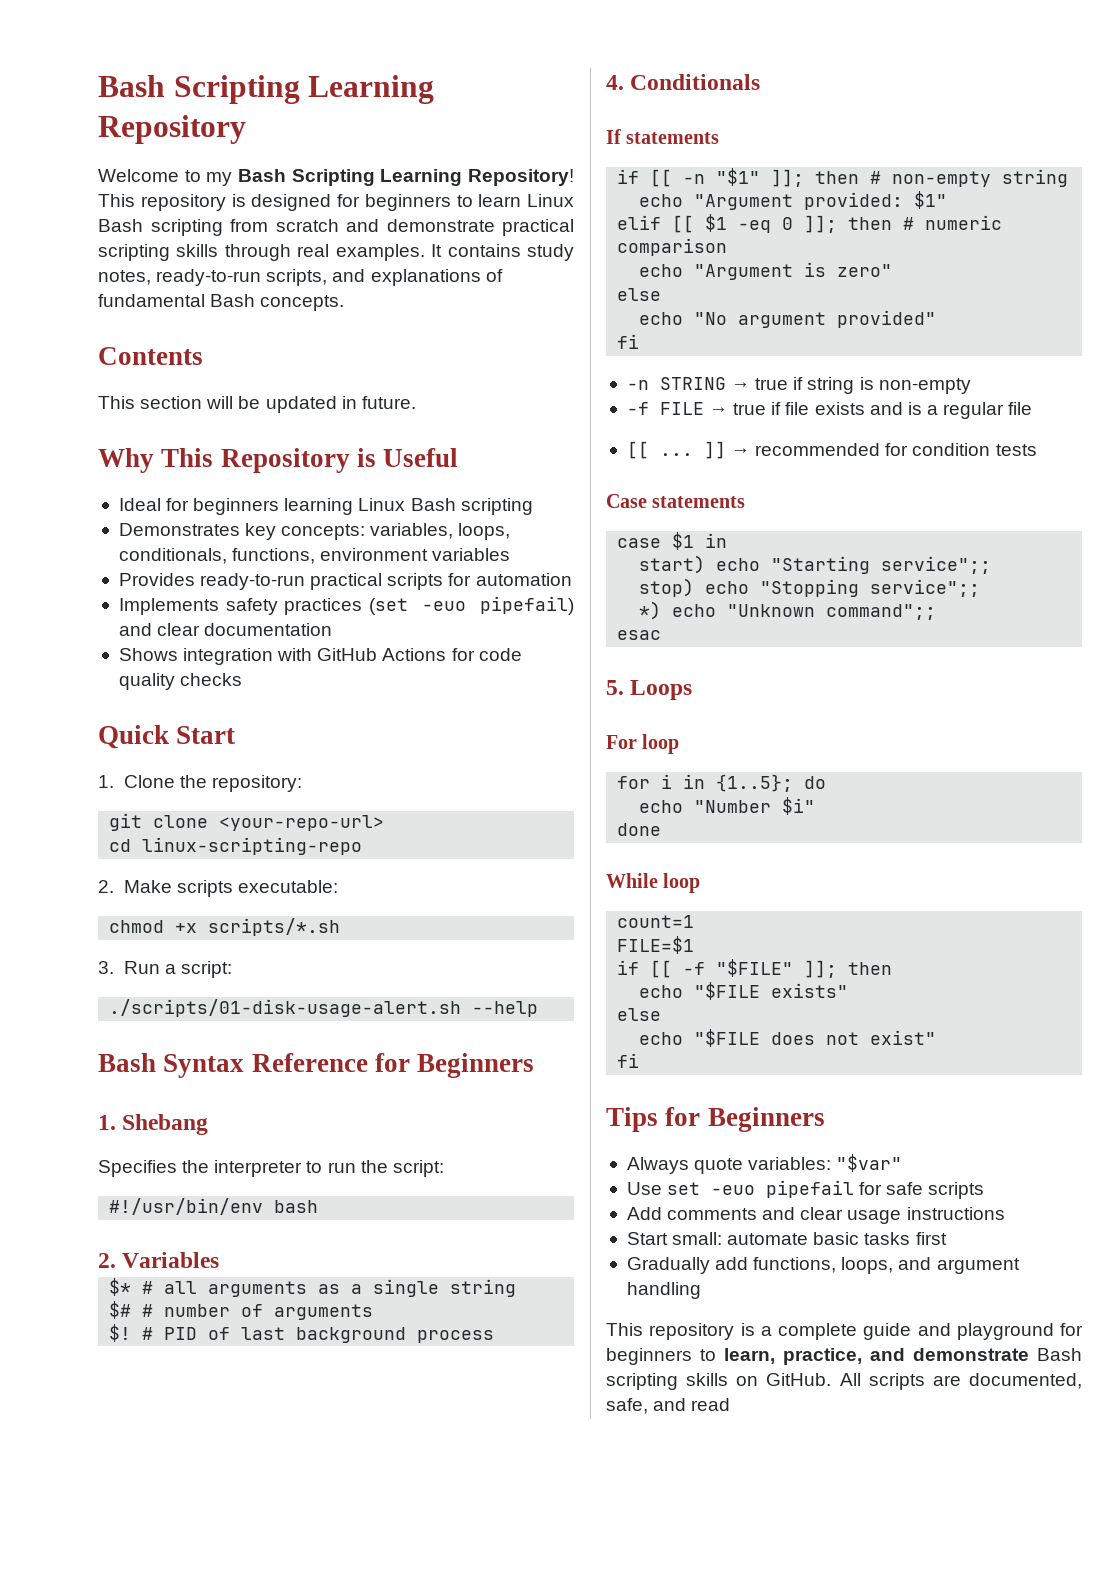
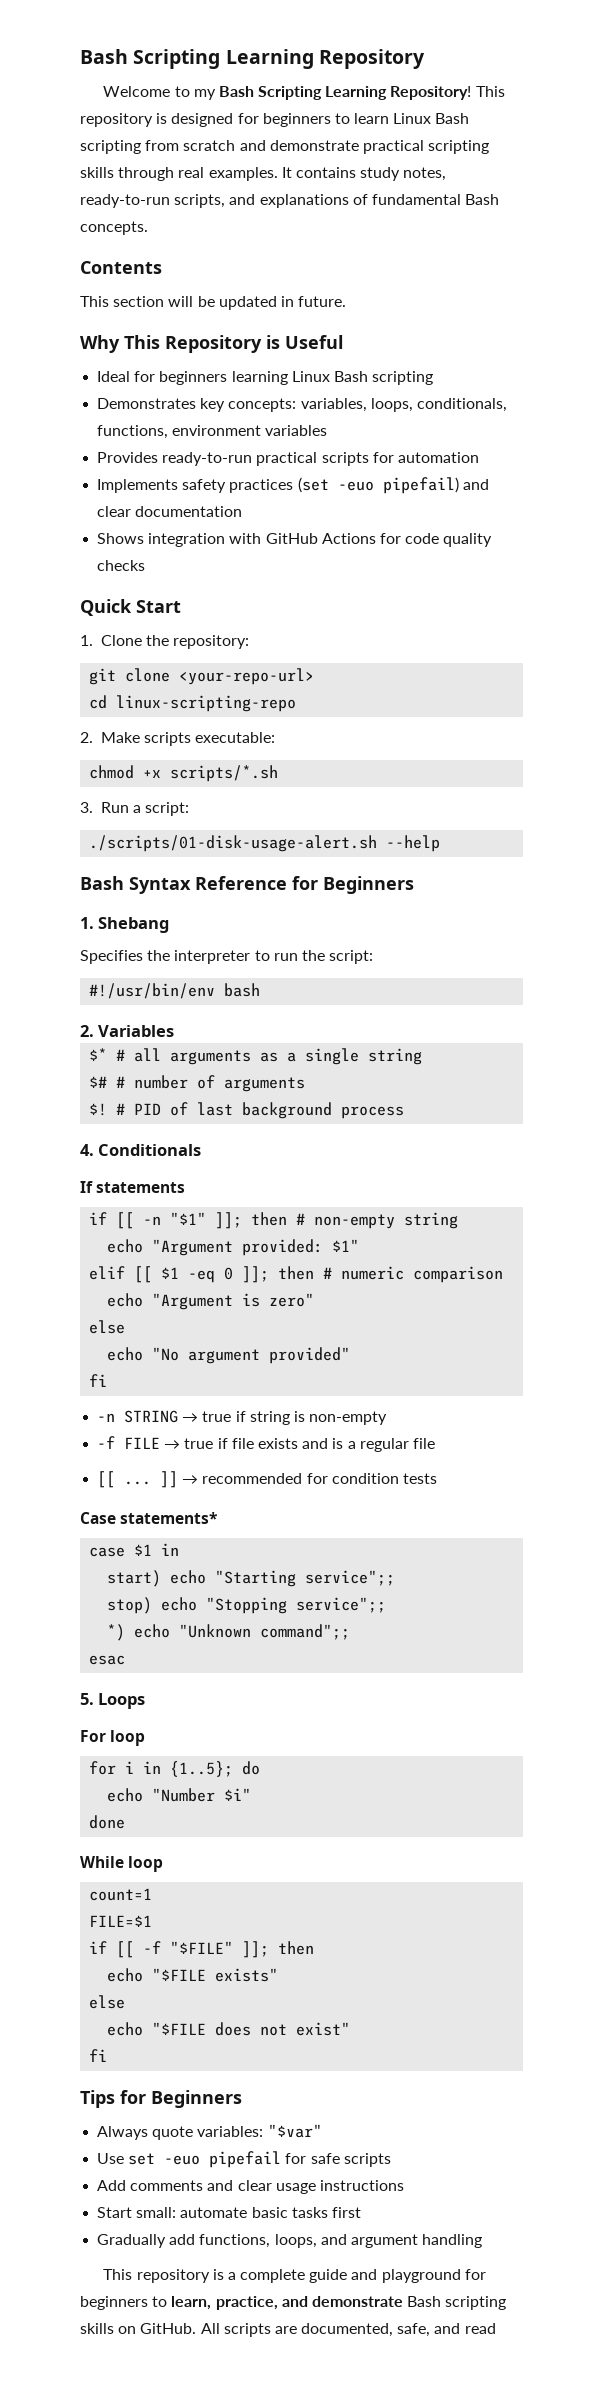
- Case statements
+ Case statements*

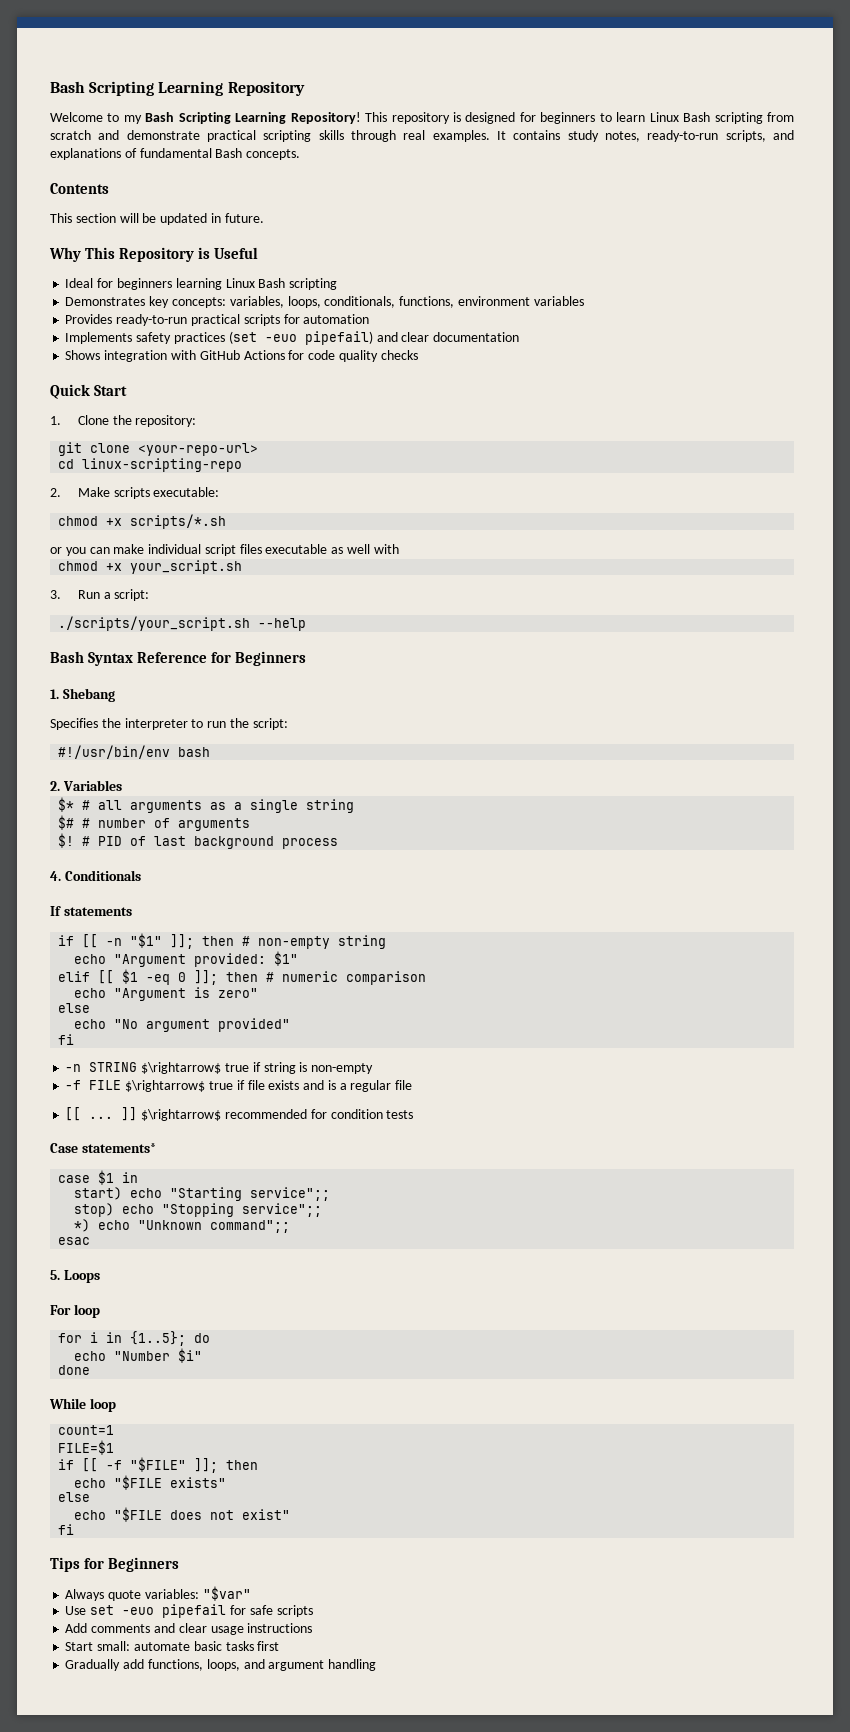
+ or you can make individual script files executable as well with
+ chmod +x your_script.sh
- ./scripts/01-disk-usage-alert.sh --help
+ ./scripts/your_script.sh --help
- -n STRING → true if string is non-empty
+ -n STRING $\rightarrow$ true if string is non-empty
- -f FILE → true if file exists and is a regular file
+ -f FILE $\rightarrow$ true if file exists and is a regular file
- [[ ... ]] → recommended for condition tests
+ [[ ... ]] $\rightarrow$ recommended for condition tests
- This repository is a complete guide and playground for beginners to learn, practice, and demonstrate Bash scripting skills on GitHub. All scripts are documented, safe, and read

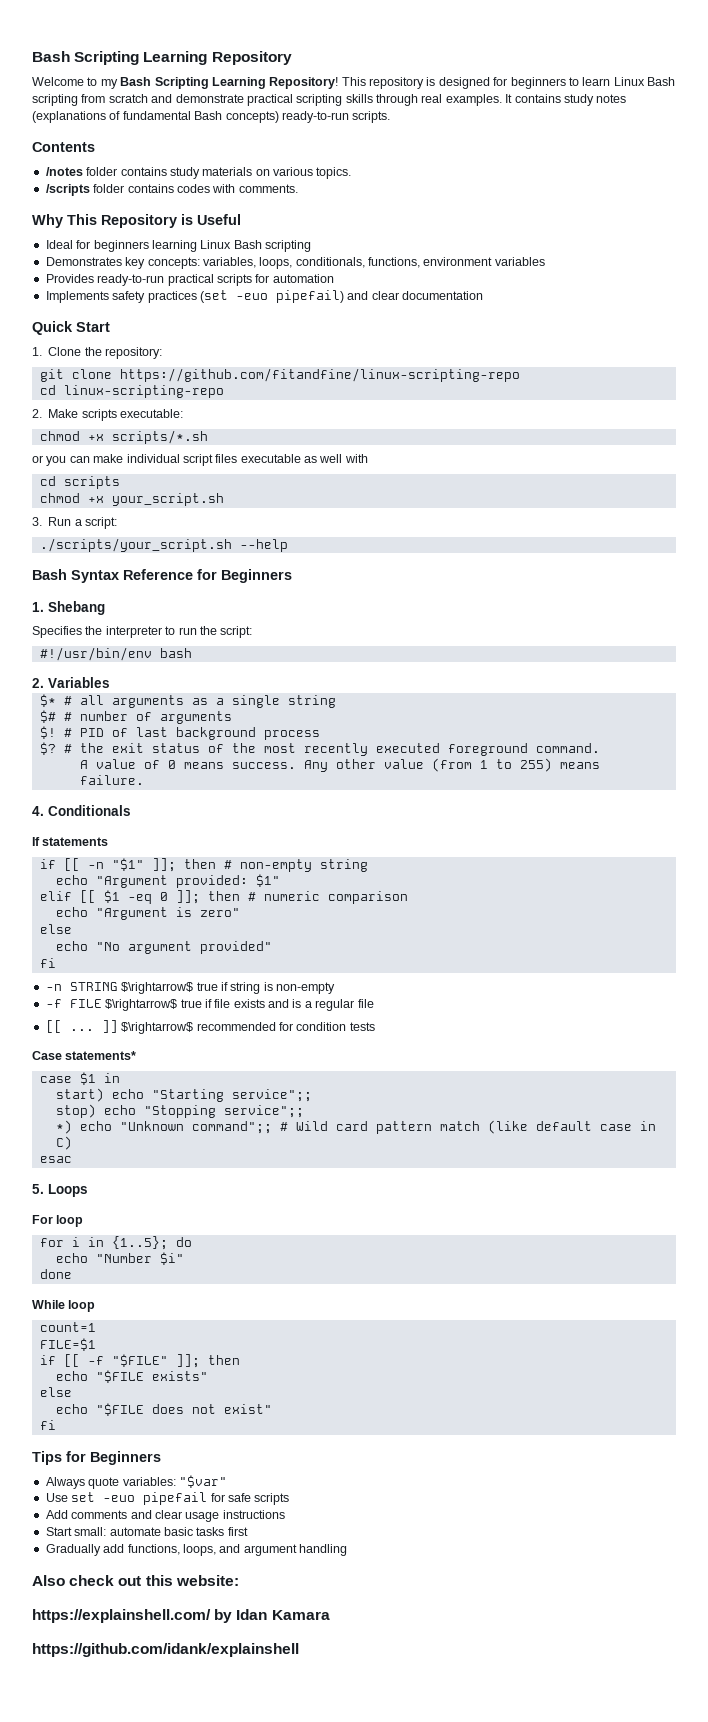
- It contains study notes, ready-to-run scripts, and explanations of fundamental Bash concepts.
+ It contains study notes (explanations of fundamental Bash concepts) ready-to-run scripts.
  Contents
- This section will be updated in future.
+ /notes folder contains study materials on various topics.
+ /scripts folder contains codes with comments.
- Shows integration with GitHub Actions for code quality checks
- git clone <your-repo-url>
+ git clone https://github.com/fitandfine/linux-scripting-repo
+ cd scripts
+ $? # the exit status of the most recently executed foreground command.
+ A value of 0 means success. Any other value (from 1 to 255) means failure.
- *) echo "Unknown command";;
+ *) echo "Unknown command";; # Wild card pattern match (like default case in C)
+ Also check out this website:
+ https://explainshell.com/ by Idan Kamara
+ https://github.com/idank/explainshell

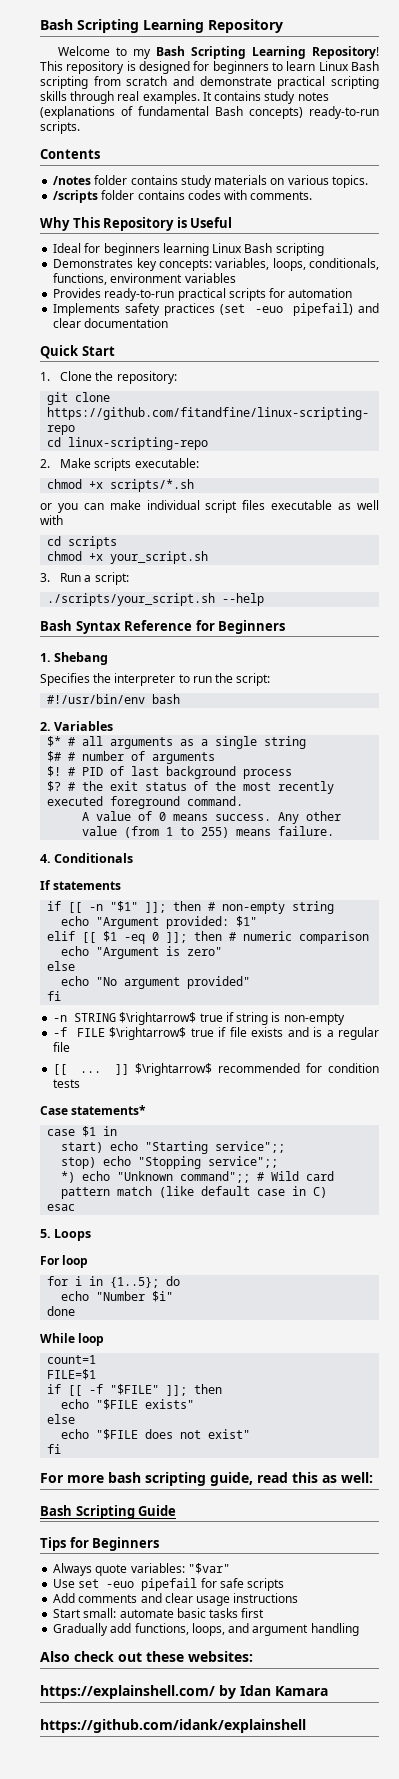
+ For more bash scripting guide, read this as well:
+ Bash Scripting Guide
- Also check out this website:
+ Also check out these websites:

